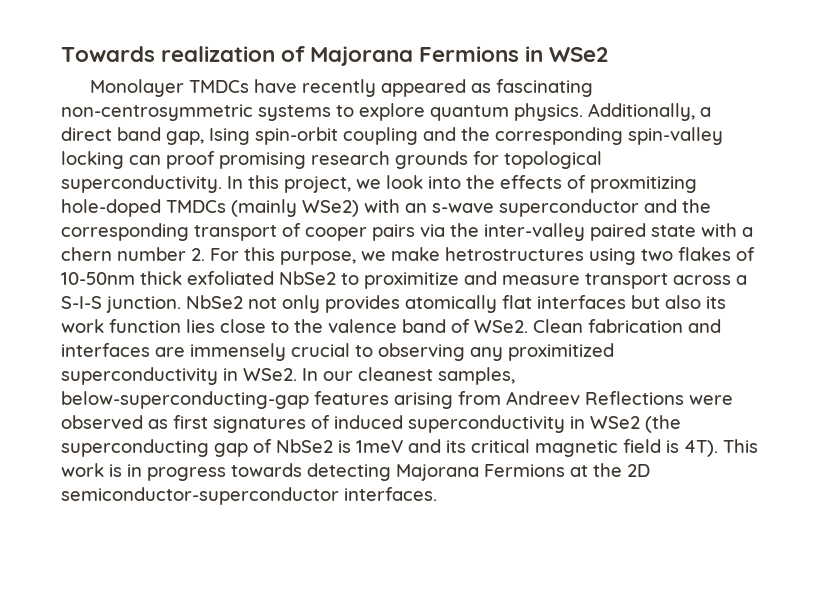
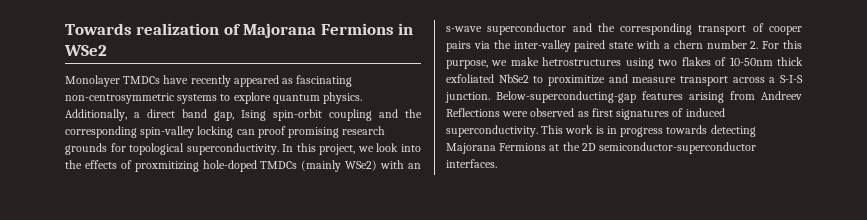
- NbSe2 not only provides atomically flat interfaces but also its work function lies close to the valence band of WSe2. Clean fabrication and interfaces are immensely crucial to observing any proximitized superconductivity in WSe2. In our cleanest samples, below-superconducting-gap features arising from Andreev Reflections were observed as first signatures of induced superconductivity in WSe2 (the superconducting gap of NbSe2 is 1meV and its critical magnetic field is 4T).
+ Below-superconducting-gap features arising from Andreev Reflections were observed as first signatures of induced superconductivity.

